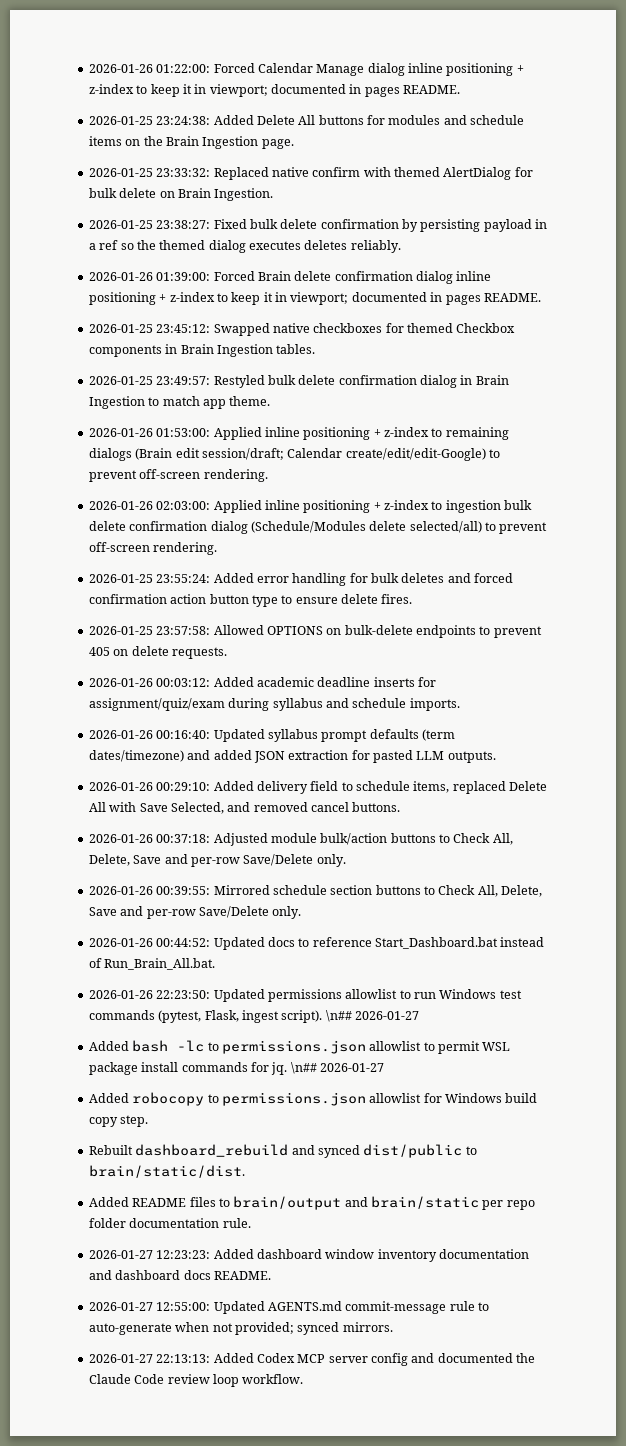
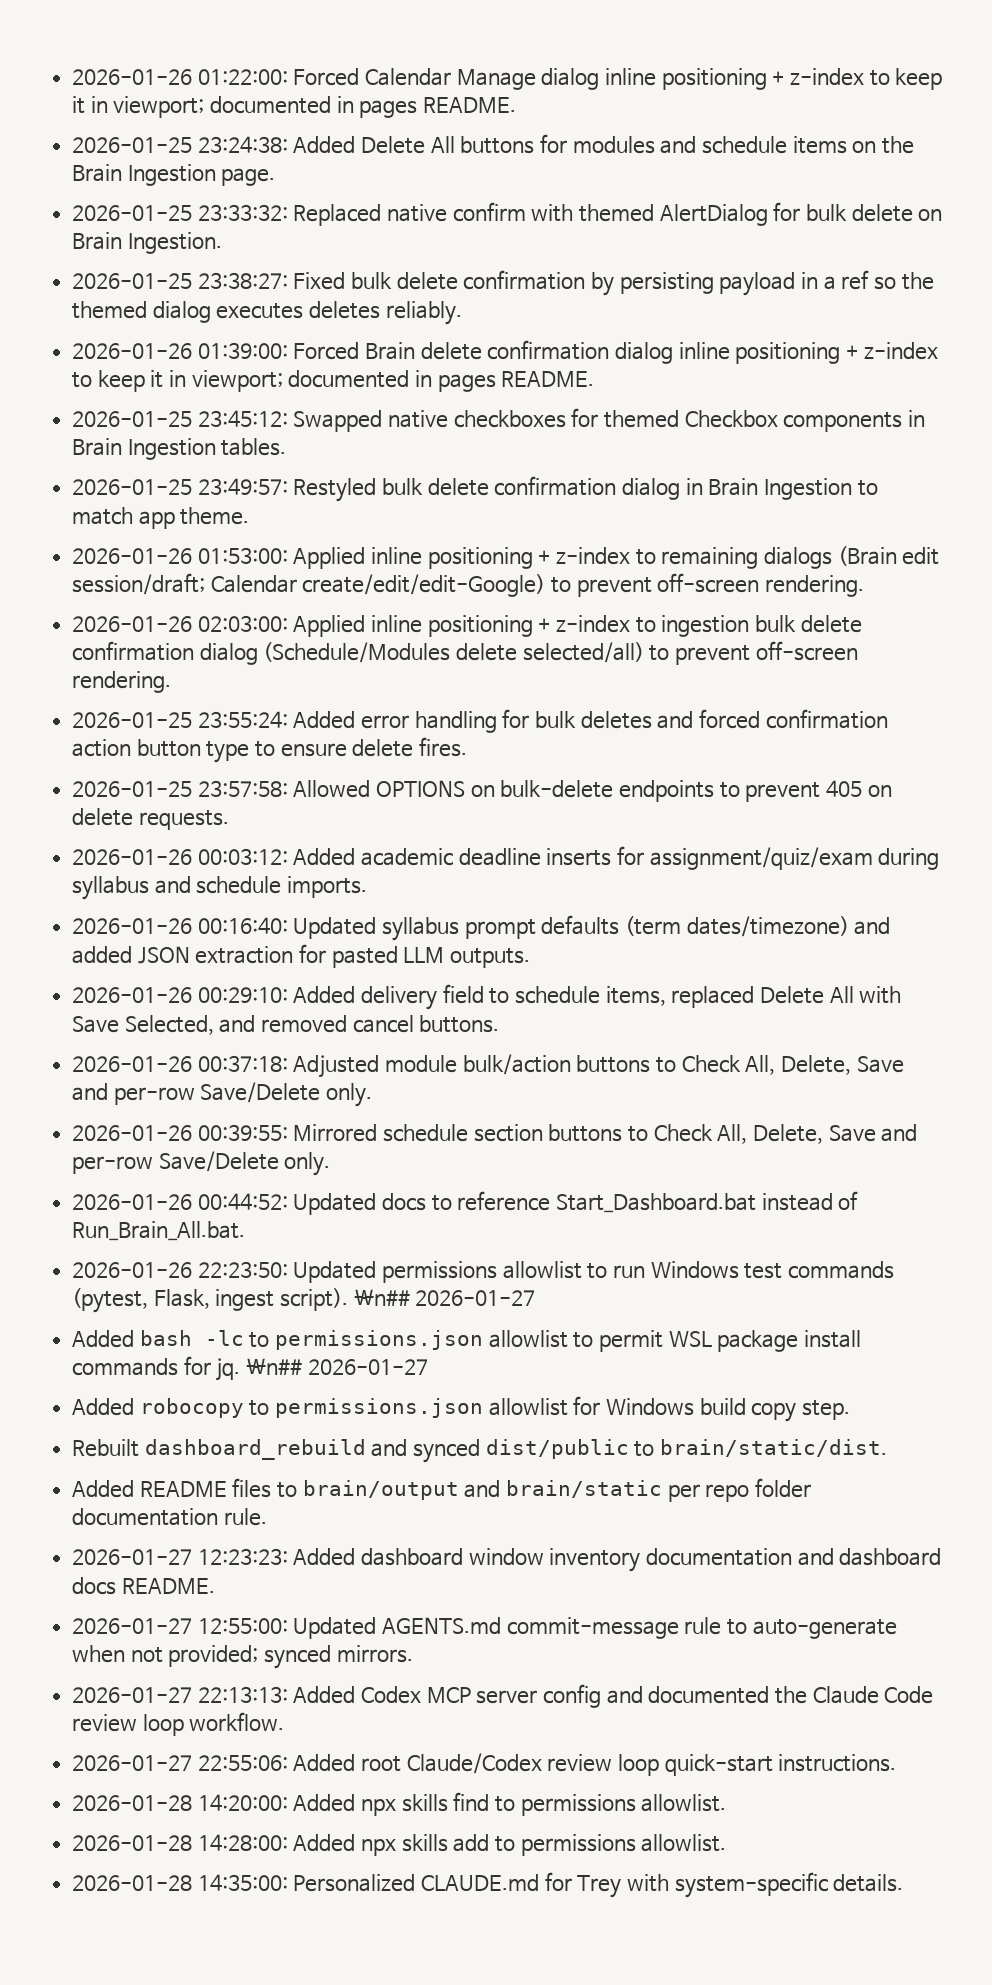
+ 2026-01-27 22:55:06: Added root Claude/Codex review loop quick-start instructions.
+ 2026-01-28 14:20:00: Added npx skills find to permissions allowlist.
+ 2026-01-28 14:28:00: Added npx skills add to permissions allowlist.
+ 2026-01-28 14:35:00: Personalized CLAUDE.md for Trey with system-specific details.

